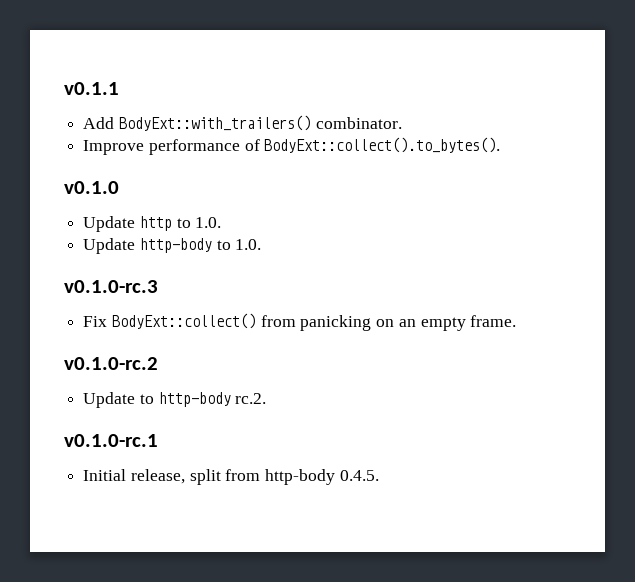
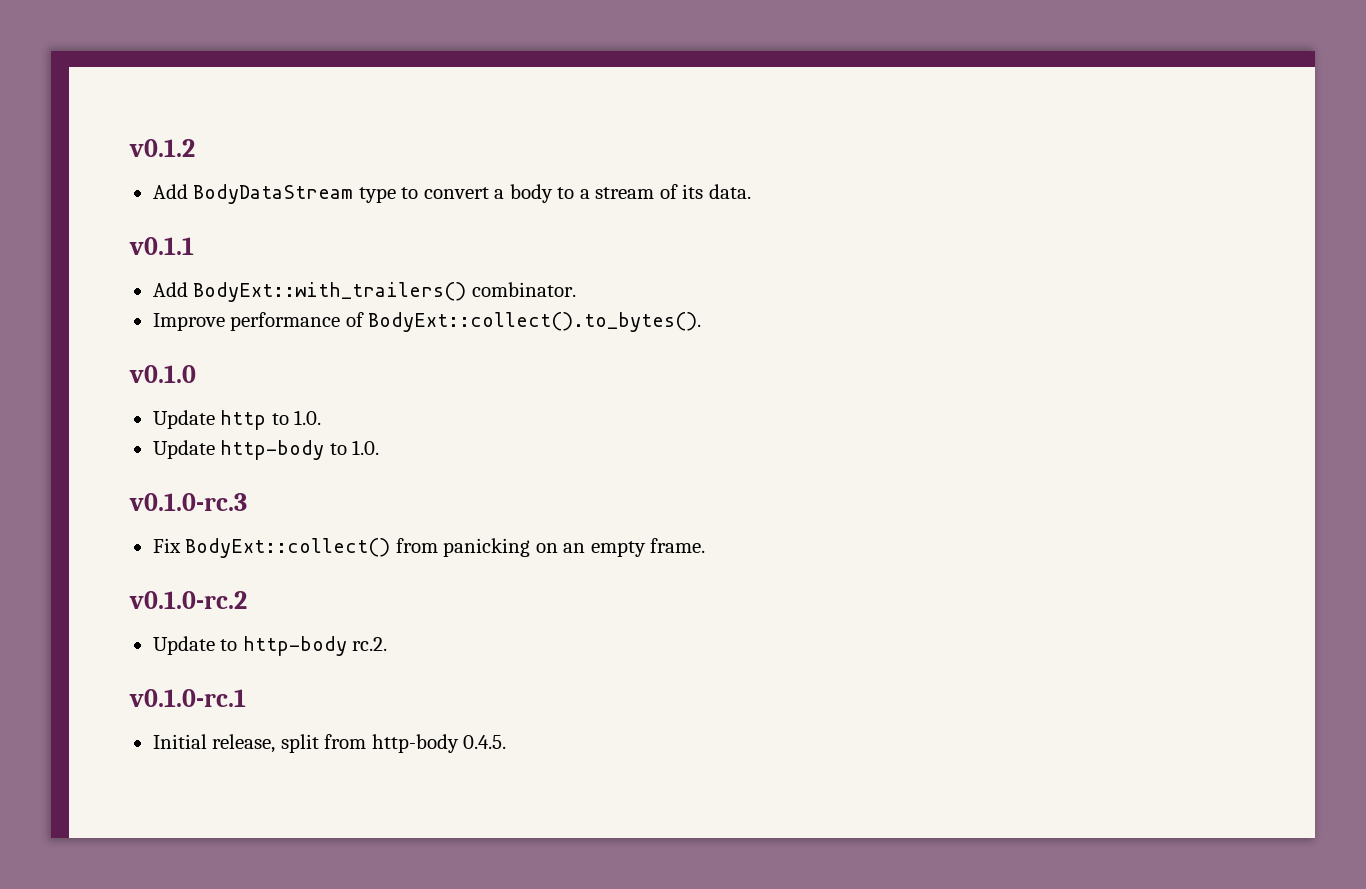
+ v0.1.2
+ Add BodyDataStream type to convert a body to a stream of its data.

